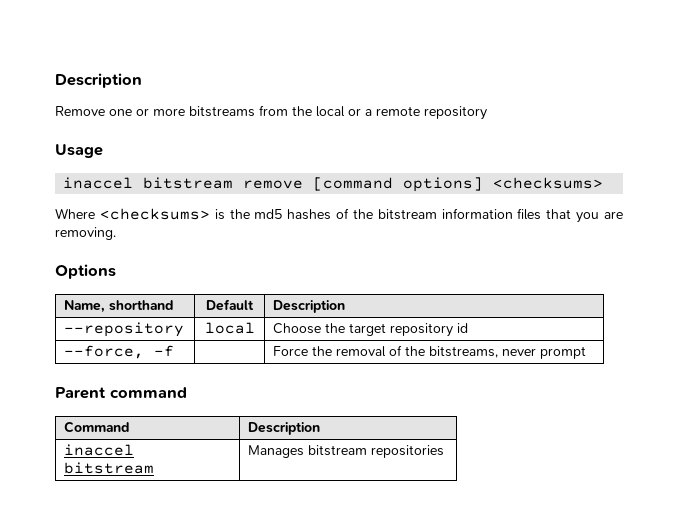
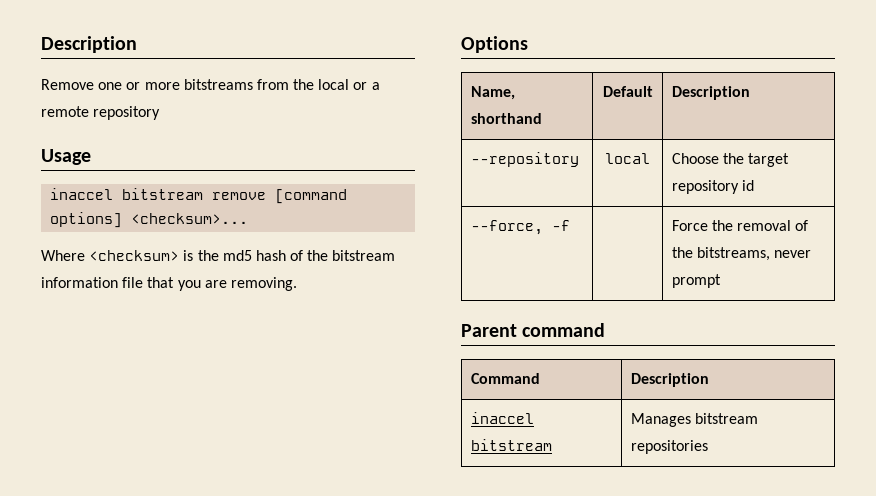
- inaccel bitstream remove [command options] <checksums>
+ inaccel bitstream remove [command options] <checksum>...
- Where <checksums> is the md5 hashes of the bitstream information files that you are removing.
+ Where <checksum> is the md5 hash of the bitstream information file that you are removing.

